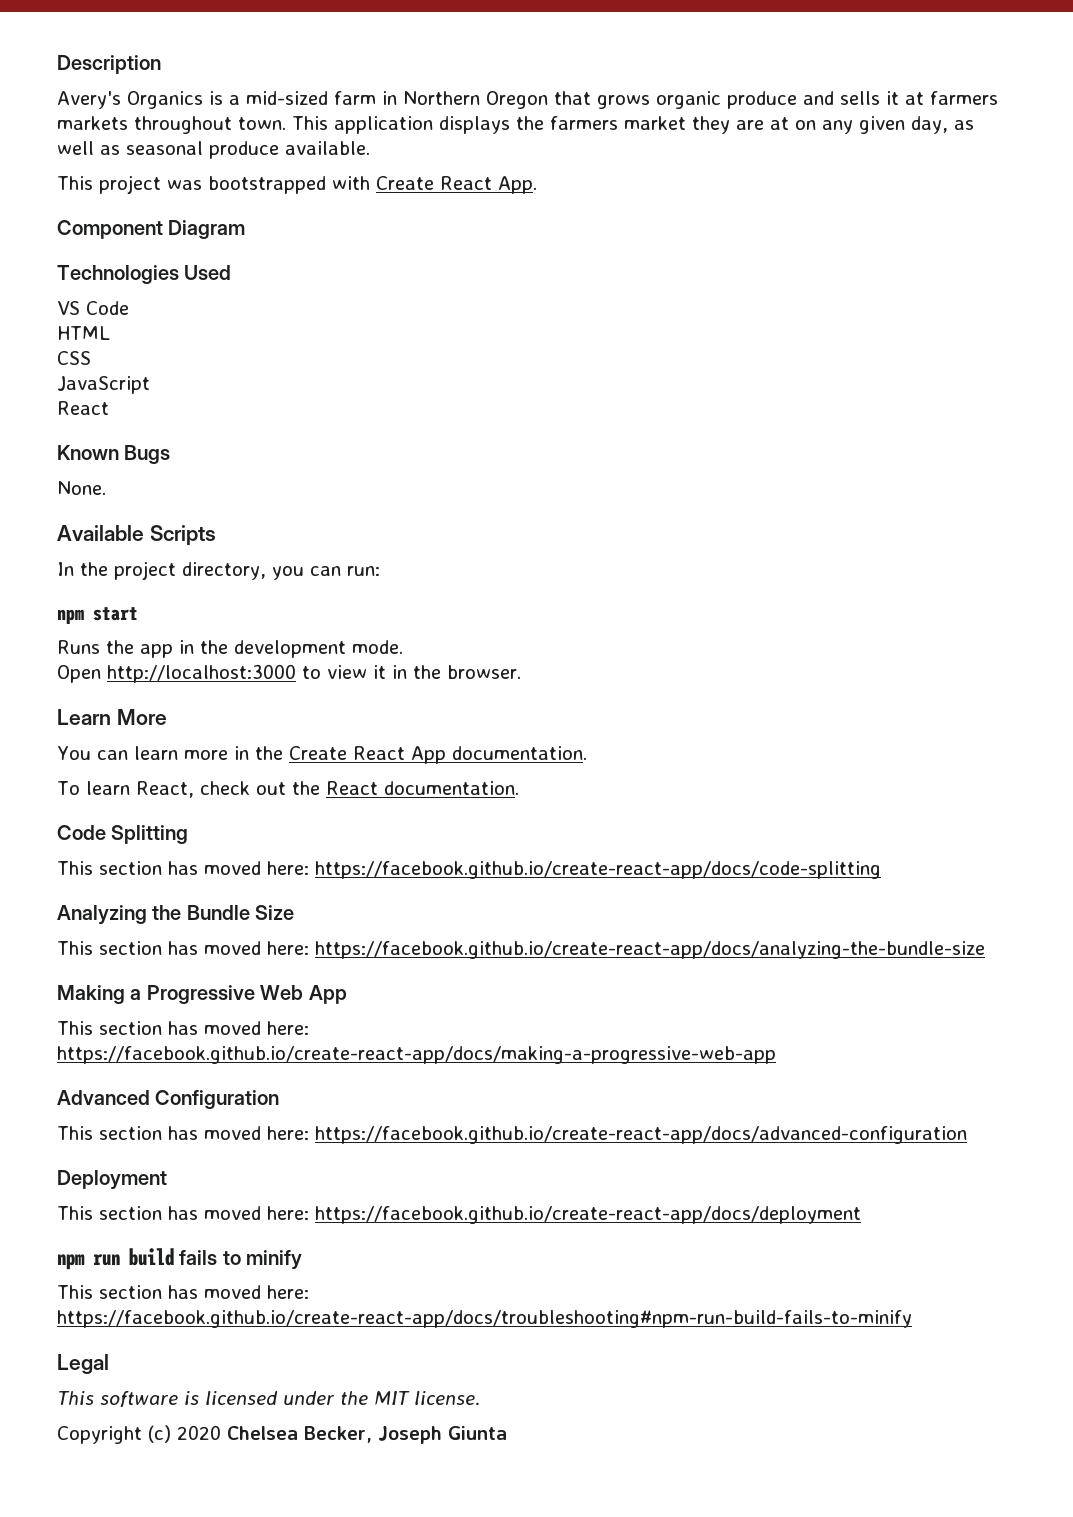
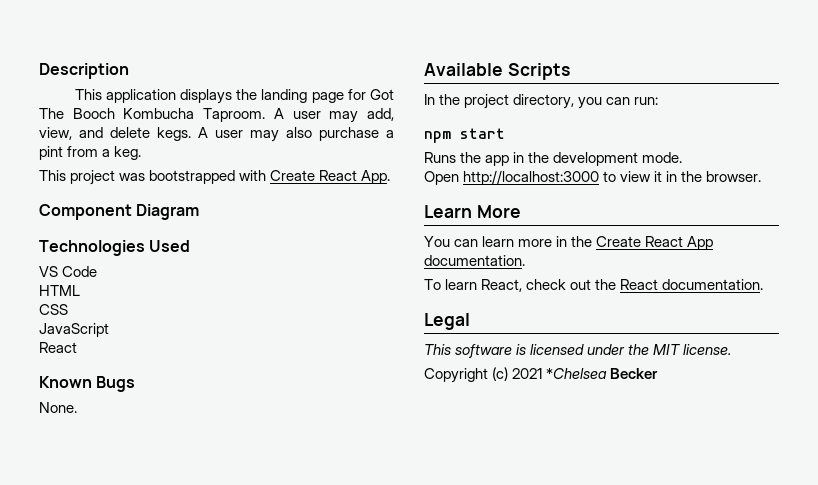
- Avery's Organics is a mid-sized farm in Northern Oregon that grows organic produce and sells it at farmers markets throughout town. This application displays the farmers market they are at on any given day, as well as seasonal produce available.
+ This application displays the landing page for Got The Booch Kombucha Taproom. A user may add, view, and delete kegs. A user may also purchase a pint from a keg.
- Code Splitting
- This section has moved here: https://facebook.github.io/create-react-app/docs/code-splitting
- Analyzing the Bundle Size
- This section has moved here: https://facebook.github.io/create-react-app/docs/analyzing-the-bundle-size
- Making a Progressive Web App
- This section has moved here: https://facebook.github.io/create-react-app/docs/making-a-progressive-web-app
- Advanced Configuration
- This section has moved here: https://facebook.github.io/create-react-app/docs/advanced-configuration
- Deployment
- This section has moved here: https://facebook.github.io/create-react-app/docs/deployment
- npm run build fails to minify
- This section has moved here: https://facebook.github.io/create-react-app/docs/troubleshooting#npm-run-build-fails-to-minify
- Copyright (c) 2020 Chelsea Becker, Joseph Giunta
+ Copyright (c) 2021 *Chelsea Becker

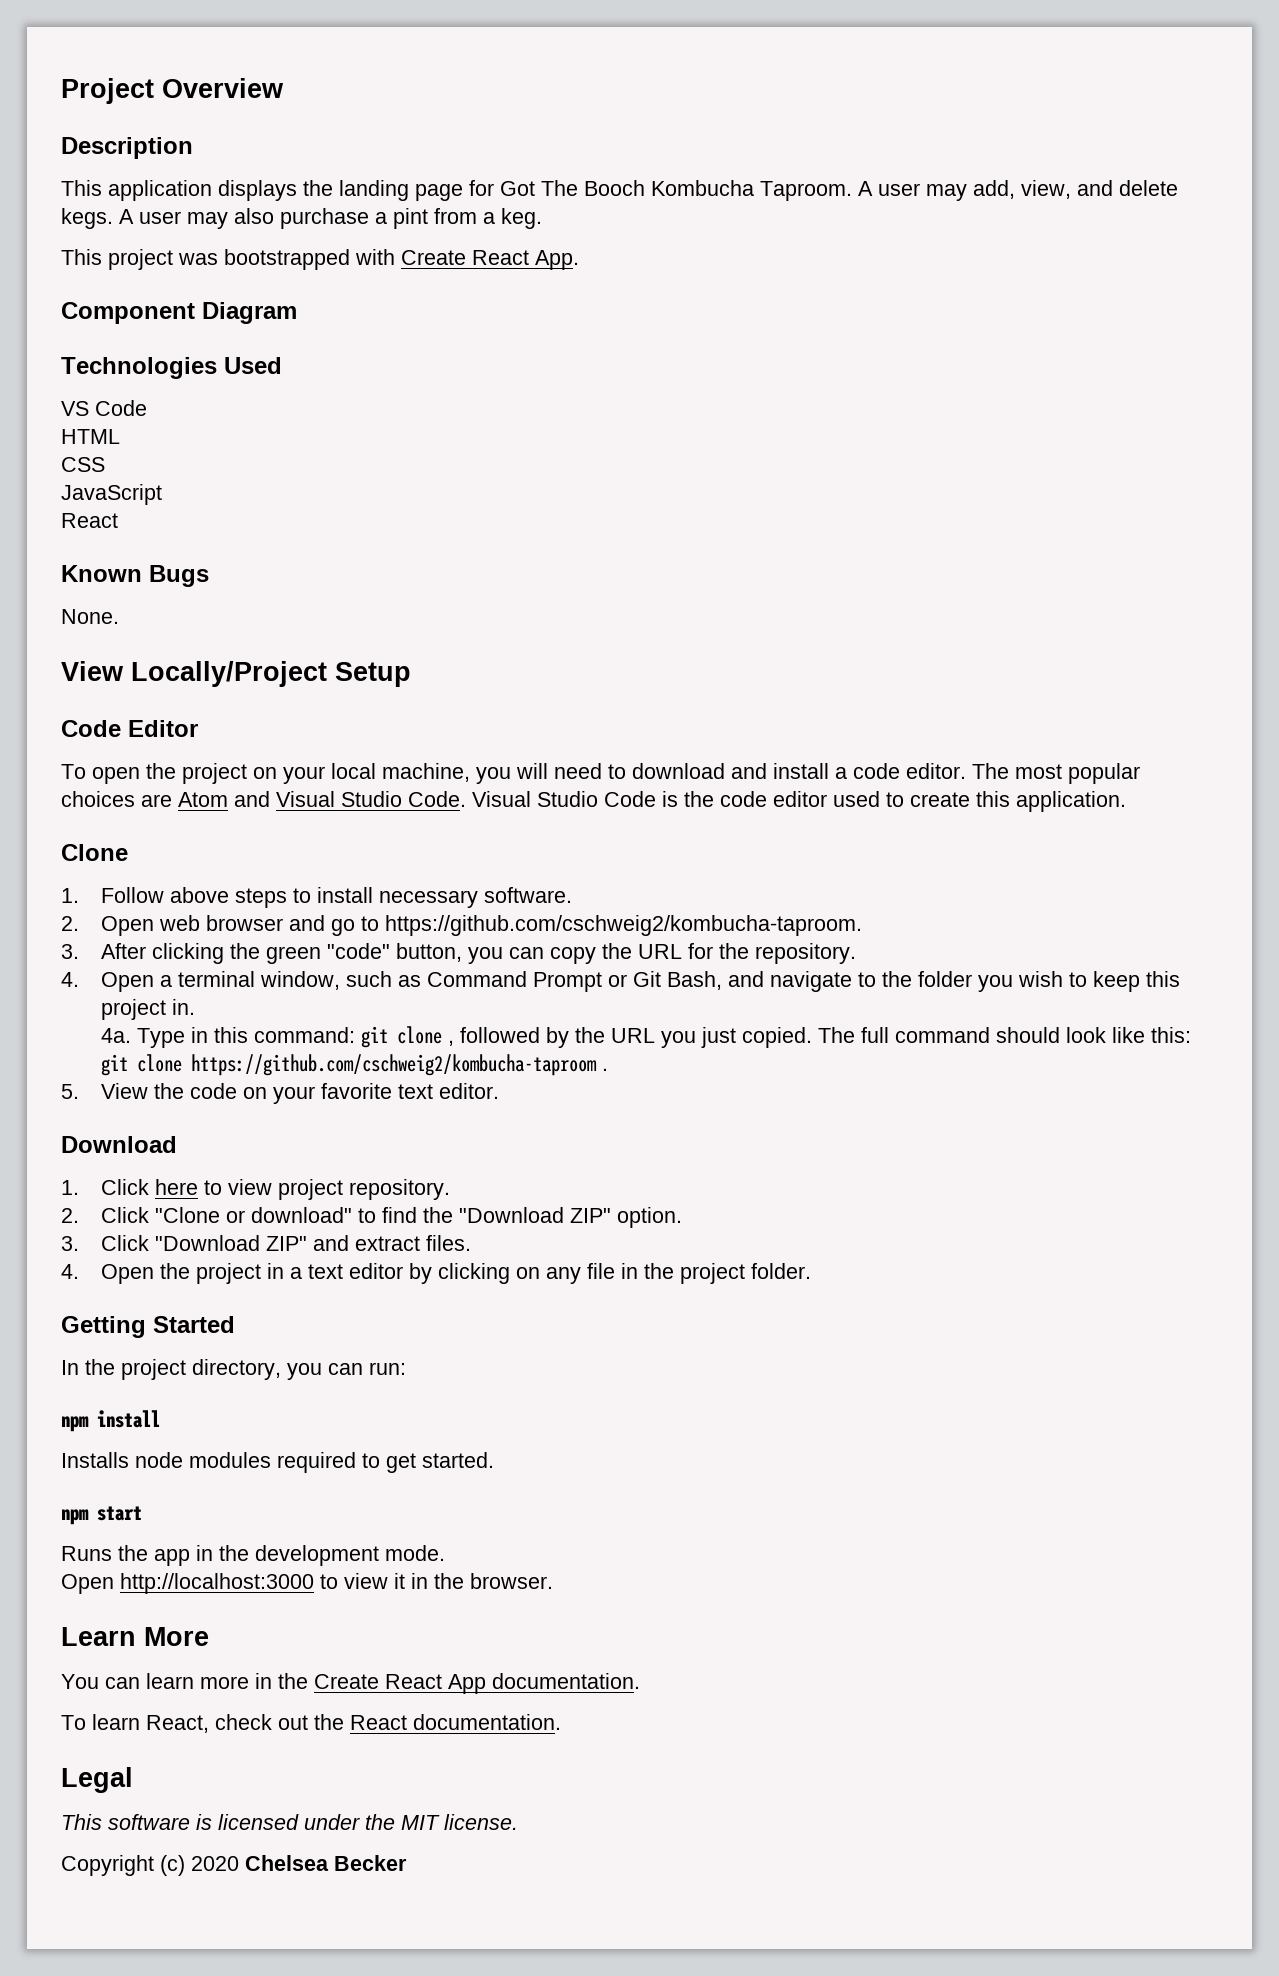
+ Project Overview
- Available Scripts
+ View Locally/Project Setup
+ Code Editor
+ To open the project on your local machine, you will need to download and install a code editor. The most popular choices are Atom and Visual Studio Code. Visual Studio Code is the code editor used to create this application.
+ Clone
+ 1. Follow above steps to install necessary software.
+ 2. Open web browser and go to https://github.com/cschweig2/kombucha-taproom.
+ 3. After clicking the green "code" button, you can copy the URL for the repository.
+ 4. Open a terminal window, such as Command Prompt or Git Bash, and navigate to the folder you wish to keep this project in.
+ 4a. Type in this command: git clone , followed by the URL you just copied. The full command should look like this: git clone https://github.com/cschweig2/kombucha-taproom .
+ 5. View the code on your favorite text editor.
+ Download
+ 1. Click here to view project repository.
+ 2. Click "Clone or download" to find the "Download ZIP" option.
+ 3. Click "Download ZIP" and extract files.
+ 4. Open the project in a text editor by clicking on any file in the project folder.
+ Getting Started
+ npm install
+ Installs node modules required to get started.
- Copyright (c) 2021 *Chelsea Becker
+ Copyright (c) 2020 Chelsea Becker

